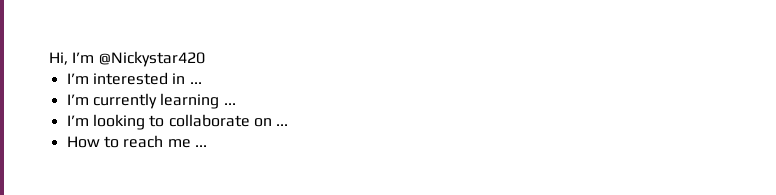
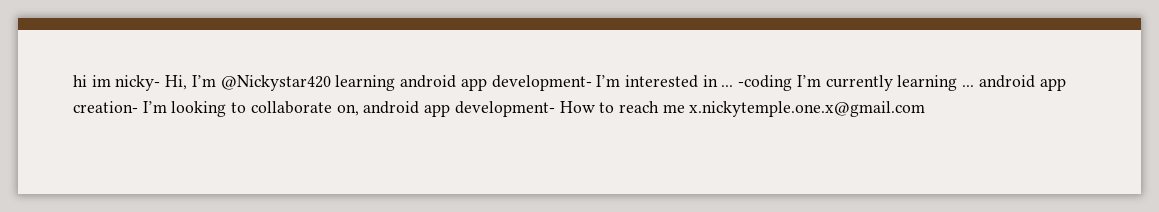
- Hi, I’m @Nickystar420
- I’m interested in ...
- I’m currently learning ...
- I’m looking to collaborate on ...
- How to reach me ...
+ hi im nicky- Hi, I’m @Nickystar420 learning android app development- I’m interested in ... -coding I’m currently learning ... android app creation- I’m looking to collaborate on, android app development- How to reach me x.nickytemple.one.x@gmail.com

